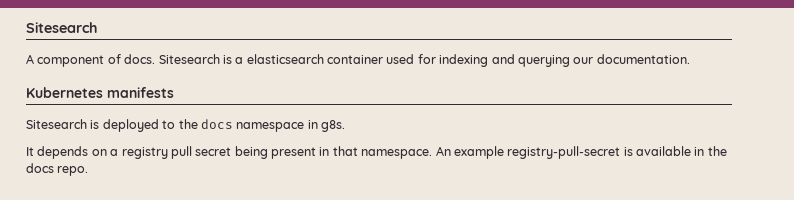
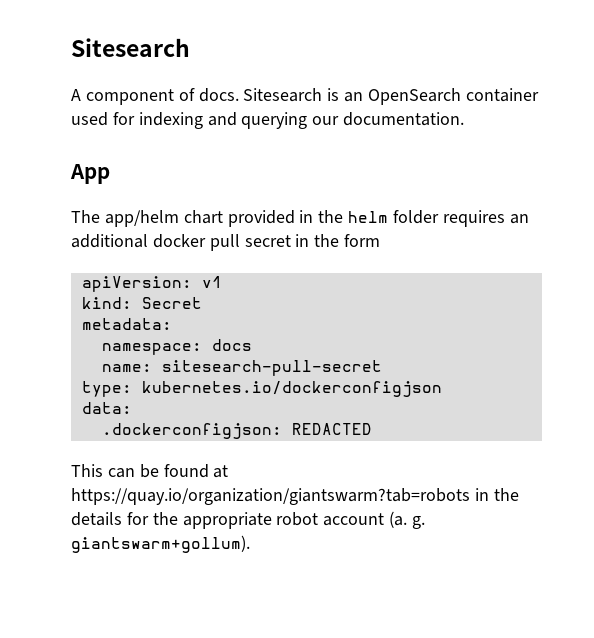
- Sitesearch is a elasticsearch container used for indexing and querying our documentation.
+ Sitesearch is an OpenSearch container used for indexing and querying our documentation.
- Kubernetes manifests
- Sitesearch is deployed to the docs namespace in g8s.
- It depends on a registry pull secret being present in that namespace. An example registry-pull-secret is available in the docs repo.
+ App
+ The app/helm chart provided in the helm folder requires an additional docker pull secret in the form
+ apiVersion: v1
+ kind: Secret
+ metadata:
+ namespace: docs
+ name: sitesearch-pull-secret
+ type: kubernetes.io/dockerconfigjson
+ data:
+ .dockerconfigjson: REDACTED
+ This can be found at https://quay.io/organization/giantswarm?tab=robots in the details for the appropriate robot account (a. g. giantswarm+gollum).

